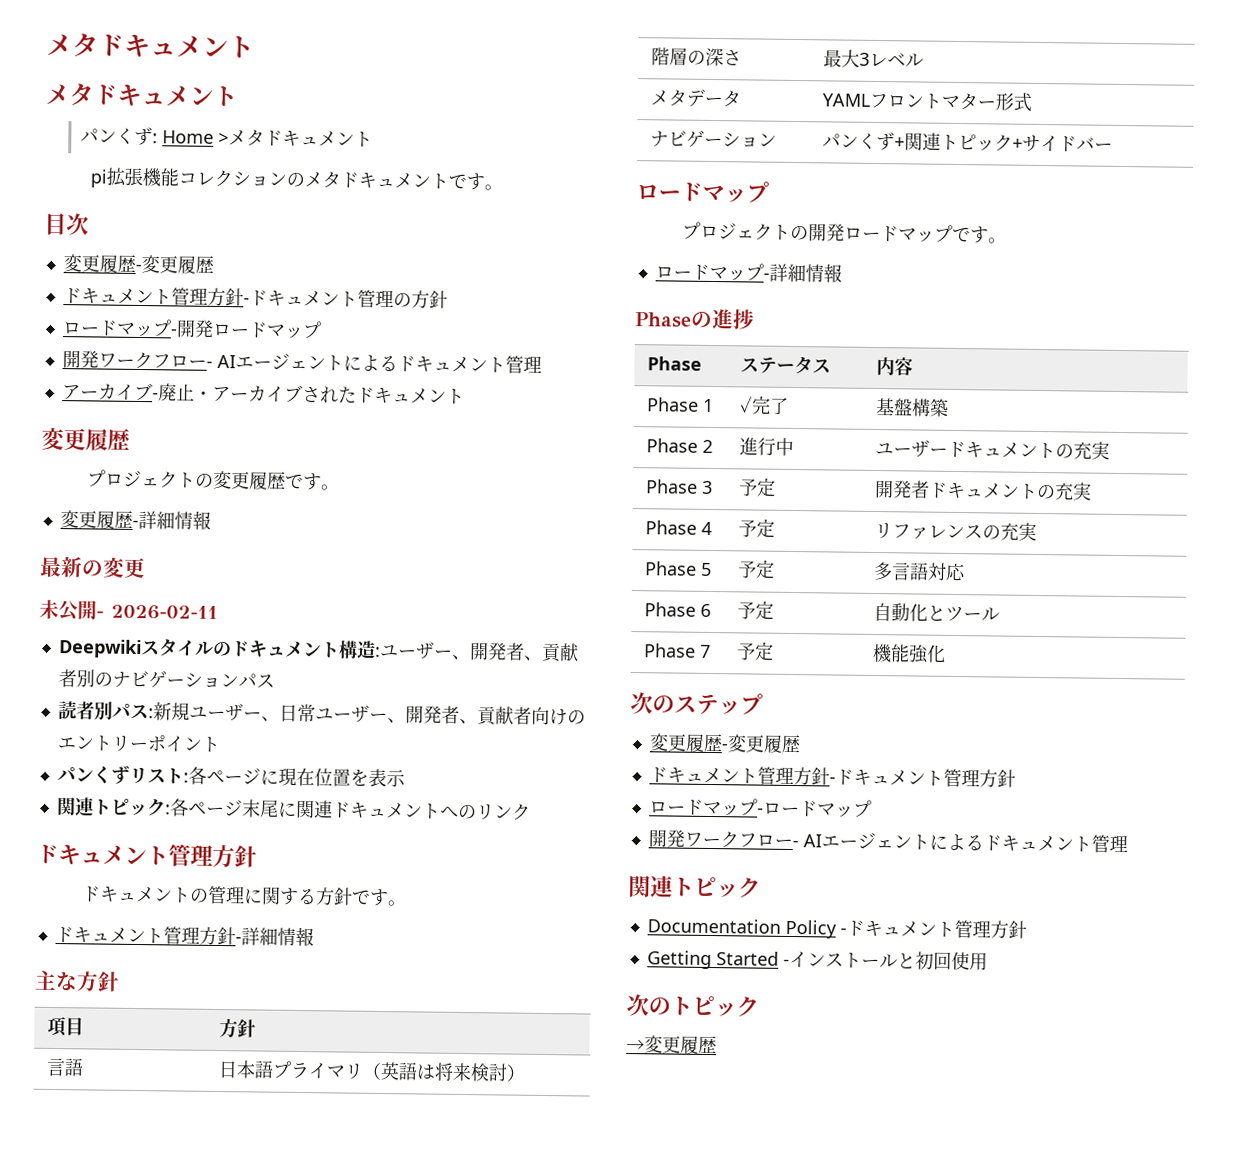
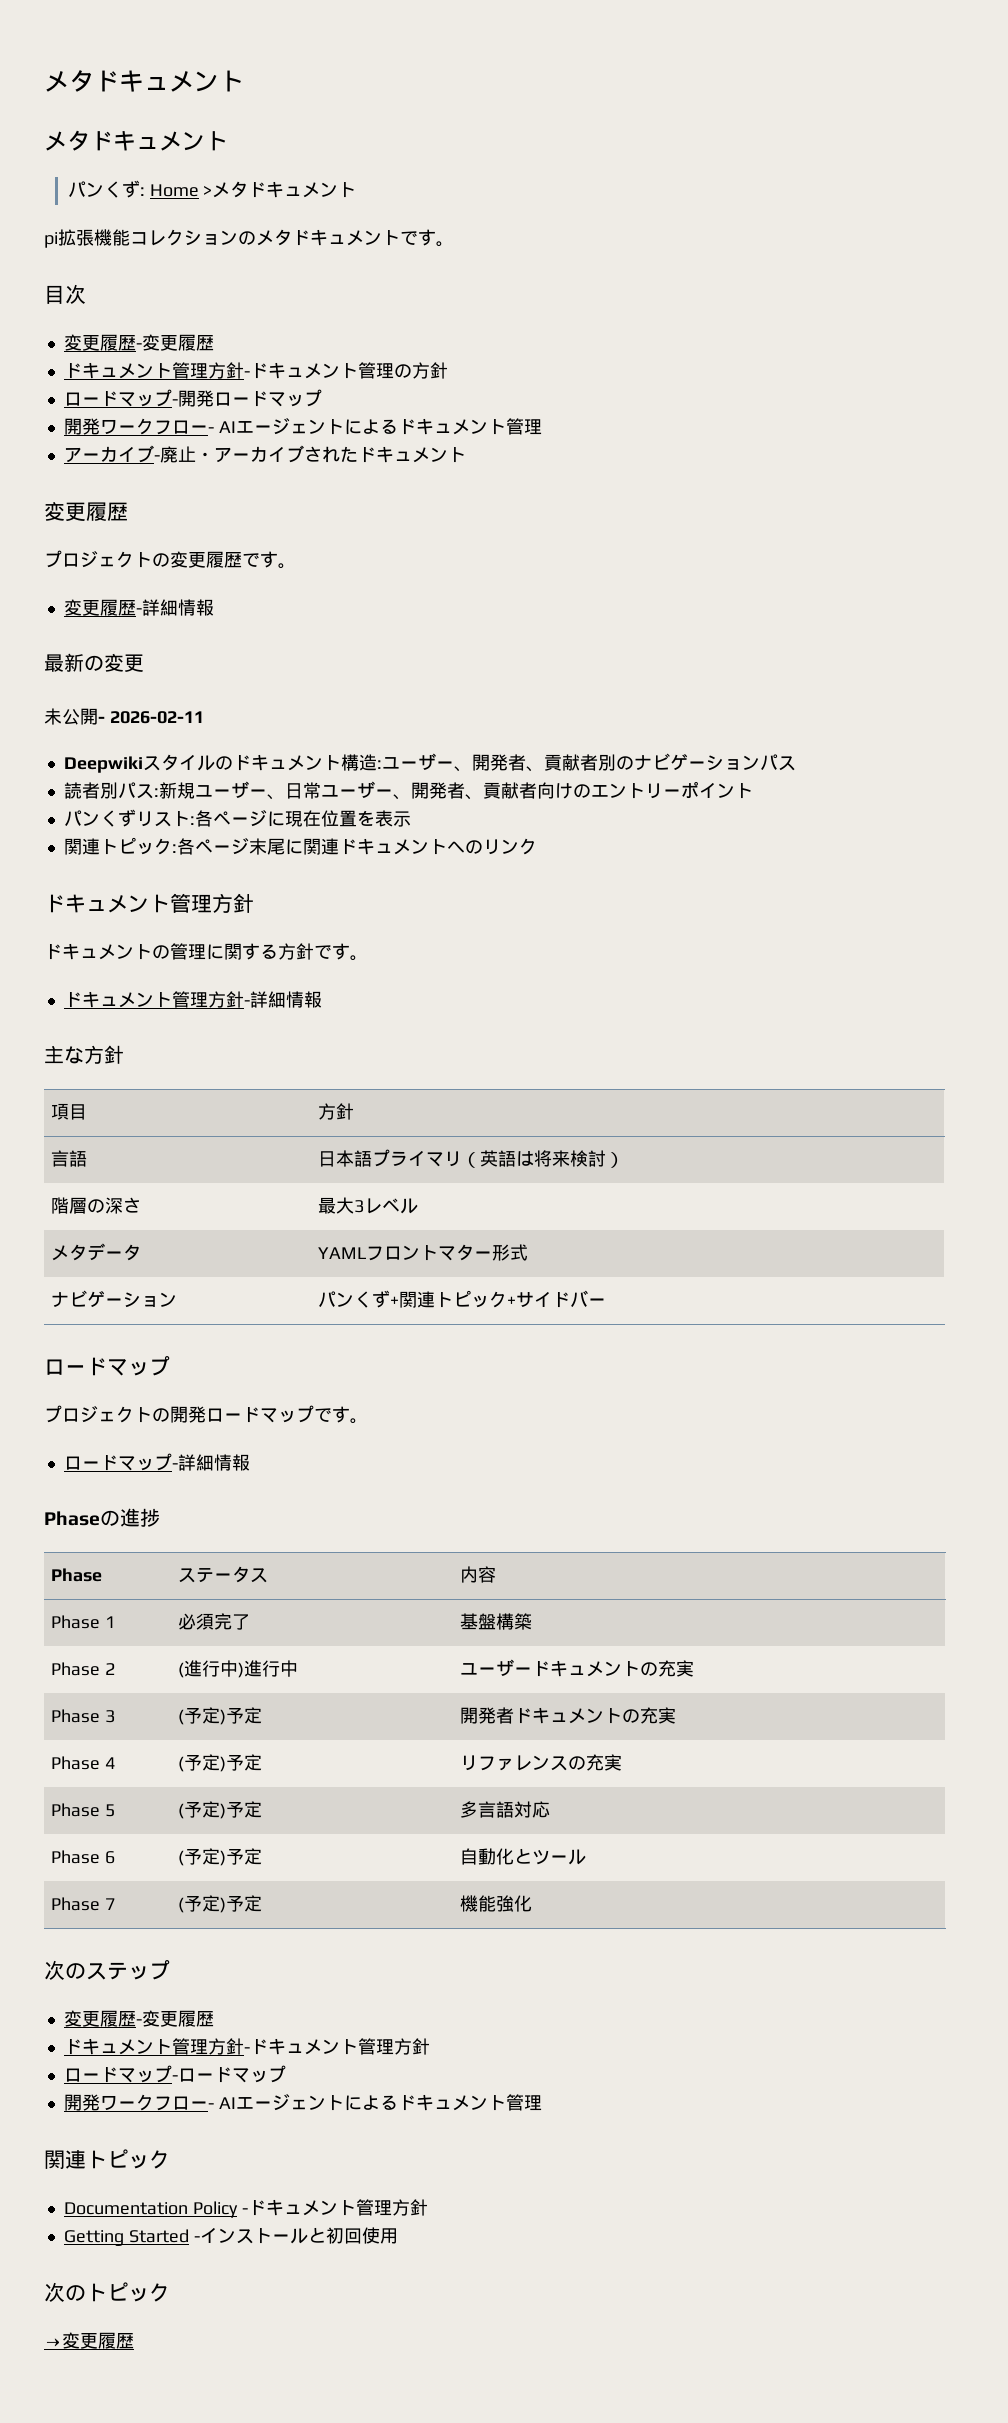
- Phase 1 | ✓完了 | 基盤構築
+ Phase 1 | 必須完了 | 基盤構築
- Phase 2 | 進行中 | ユーザードキュメントの充実
+ Phase 2 | (進行中)進行中 | ユーザードキュメントの充実
- Phase 3 | 予定 | 開発者ドキュメントの充実
+ Phase 3 | (予定)予定 | 開発者ドキュメントの充実
- Phase 4 | 予定 | リファレンスの充実
+ Phase 4 | (予定)予定 | リファレンスの充実
- Phase 5 | 予定 | 多言語対応
+ Phase 5 | (予定)予定 | 多言語対応
- Phase 6 | 予定 | 自動化とツール
+ Phase 6 | (予定)予定 | 自動化とツール
- Phase 7 | 予定 | 機能強化
+ Phase 7 | (予定)予定 | 機能強化

